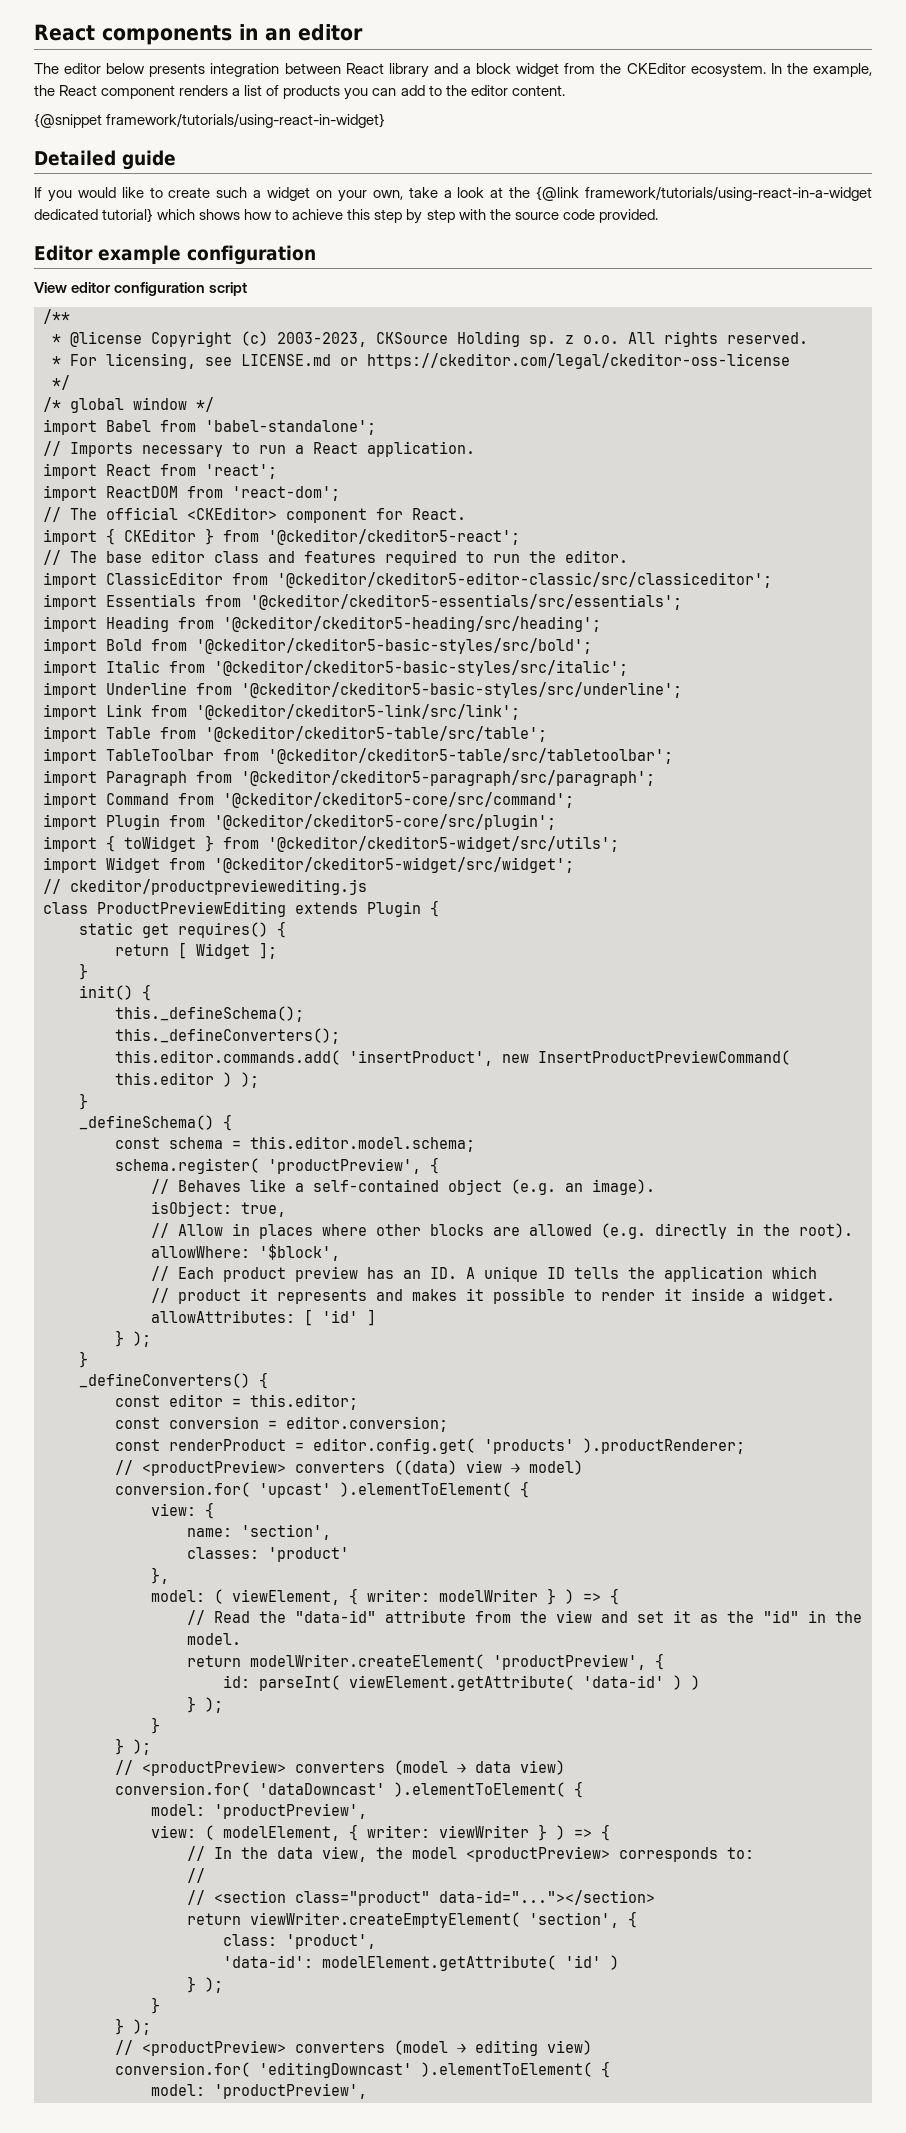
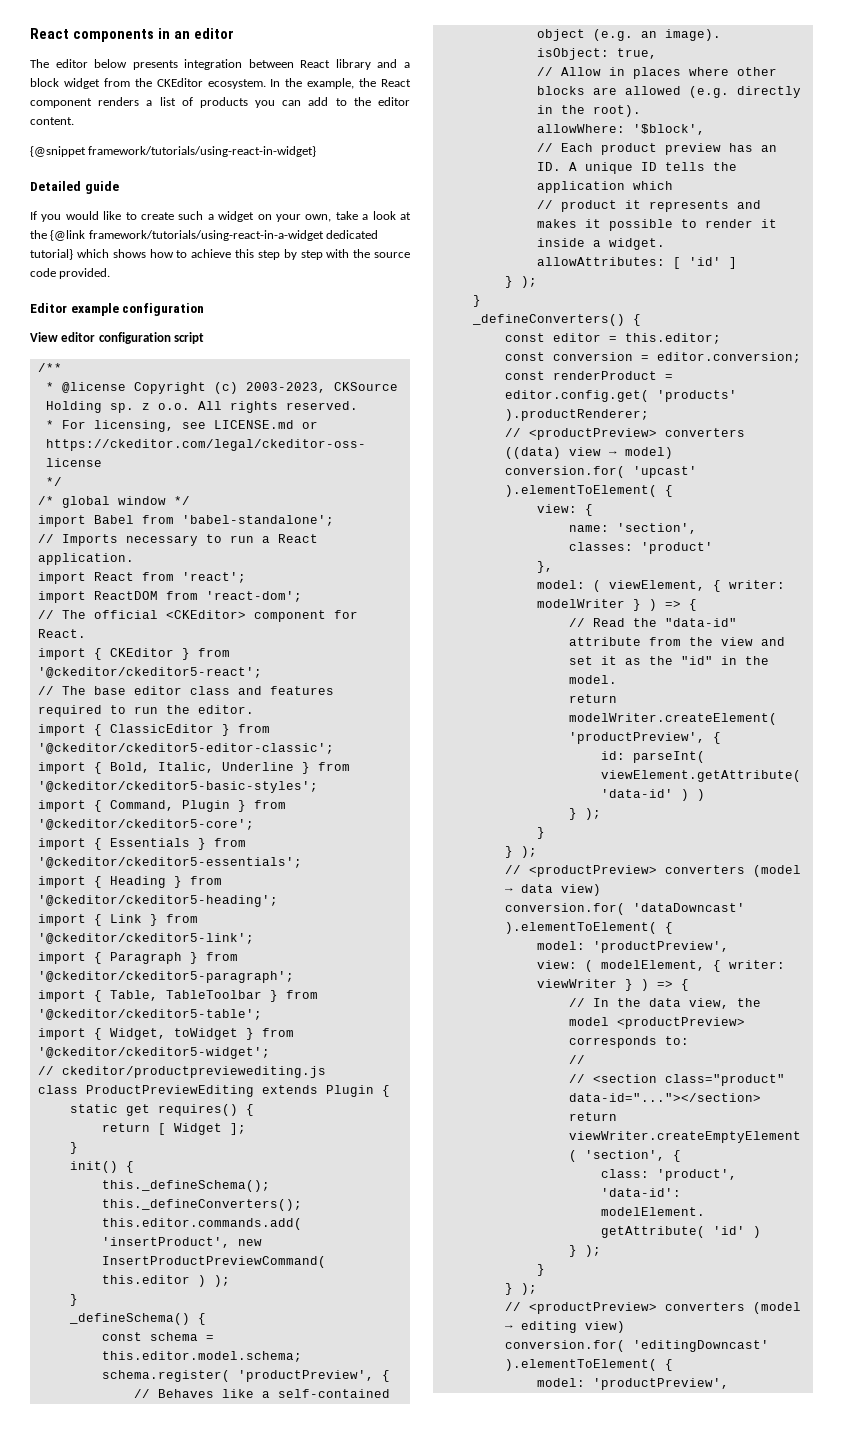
- import ClassicEditor from '@ckeditor/ckeditor5-editor-classic/src/classiceditor';
- import Essentials from '@ckeditor/ckeditor5-essentials/src/essentials';
- import Heading from '@ckeditor/ckeditor5-heading/src/heading';
- import Bold from '@ckeditor/ckeditor5-basic-styles/src/bold';
- import Italic from '@ckeditor/ckeditor5-basic-styles/src/italic';
- import Underline from '@ckeditor/ckeditor5-basic-styles/src/underline';
- import Link from '@ckeditor/ckeditor5-link/src/link';
- import Table from '@ckeditor/ckeditor5-table/src/table';
- import TableToolbar from '@ckeditor/ckeditor5-table/src/tabletoolbar';
- import Paragraph from '@ckeditor/ckeditor5-paragraph/src/paragraph';
- import Command from '@ckeditor/ckeditor5-core/src/command';
- import Plugin from '@ckeditor/ckeditor5-core/src/plugin';
- import { toWidget } from '@ckeditor/ckeditor5-widget/src/utils';
- import Widget from '@ckeditor/ckeditor5-widget/src/widget';
+ import { ClassicEditor } from '@ckeditor/ckeditor5-editor-classic';
+ import { Bold, Italic, Underline } from '@ckeditor/ckeditor5-basic-styles';
+ import { Command, Plugin } from '@ckeditor/ckeditor5-core';
+ import { Essentials } from '@ckeditor/ckeditor5-essentials';
+ import { Heading } from '@ckeditor/ckeditor5-heading';
+ import { Link } from '@ckeditor/ckeditor5-link';
+ import { Paragraph } from '@ckeditor/ckeditor5-paragraph';
+ import { Table, TableToolbar } from '@ckeditor/ckeditor5-table';
+ import { Widget, toWidget } from '@ckeditor/ckeditor5-widget';

